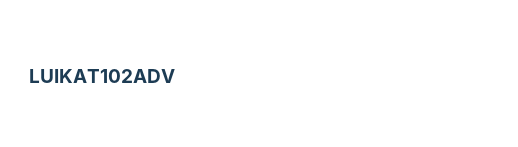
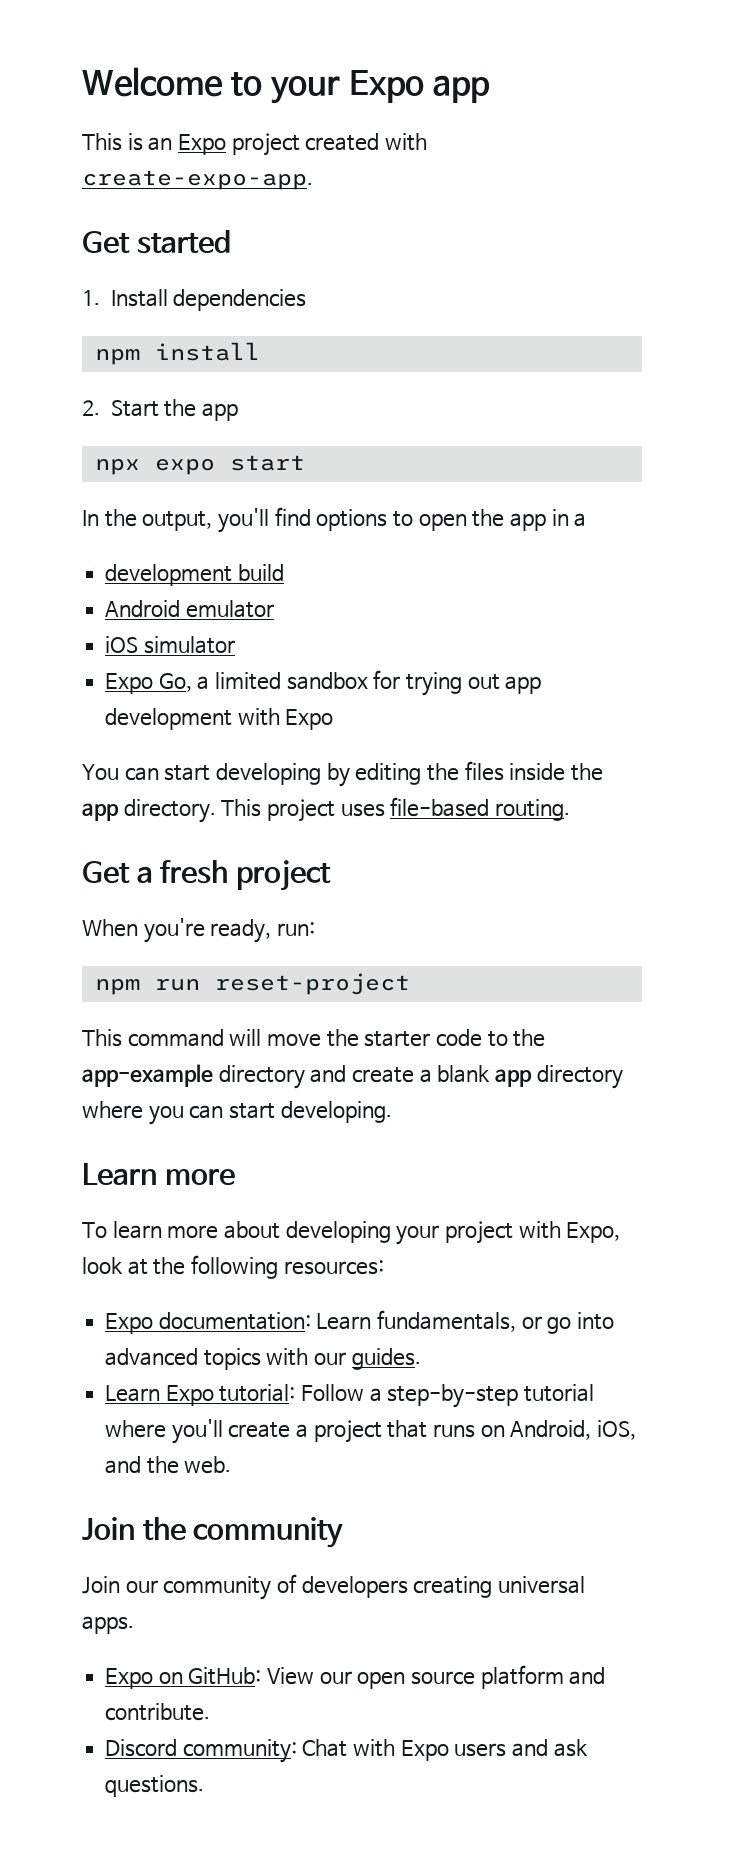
- LUIKAT102ADV
+ Welcome to your Expo app
+ This is an Expo project created with create-expo-app.
+ Get started
+ 1. Install dependencies
+ npm install
+ 2. Start the app
+ npx expo start
+ In the output, you'll find options to open the app in a
+ development build
+ Android emulator
+ iOS simulator
+ Expo Go, a limited sandbox for trying out app development with Expo
+ You can start developing by editing the files inside the app directory. This project uses file-based routing.
+ Get a fresh project
+ When you're ready, run:
+ npm run reset-project
+ This command will move the starter code to the app-example directory and create a blank app directory where you can start developing.
+ Learn more
+ To learn more about developing your project with Expo, look at the following resources:
+ Expo documentation: Learn fundamentals, or go into advanced topics with our guides.
+ Learn Expo tutorial: Follow a step-by-step tutorial where you'll create a project that runs on Android, iOS, and the web.
+ Join the community
+ Join our community of developers creating universal apps.
+ Expo on GitHub: View our open source platform and contribute.
+ Discord community: Chat with Expo users and ask questions.

